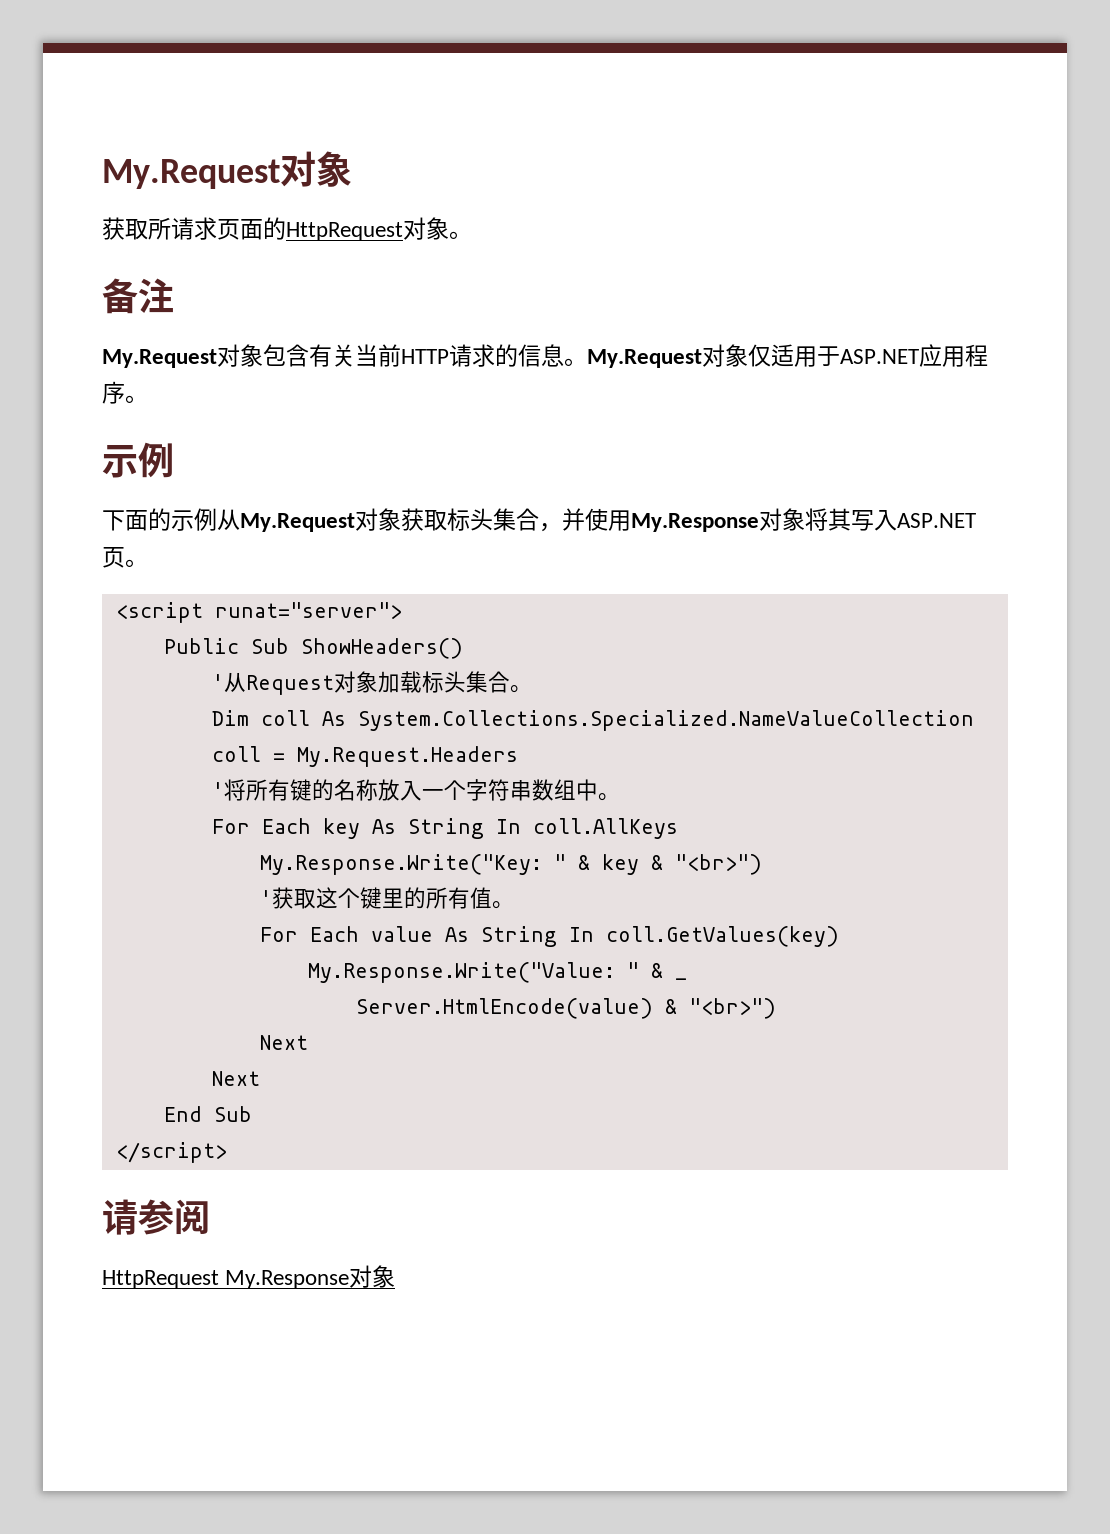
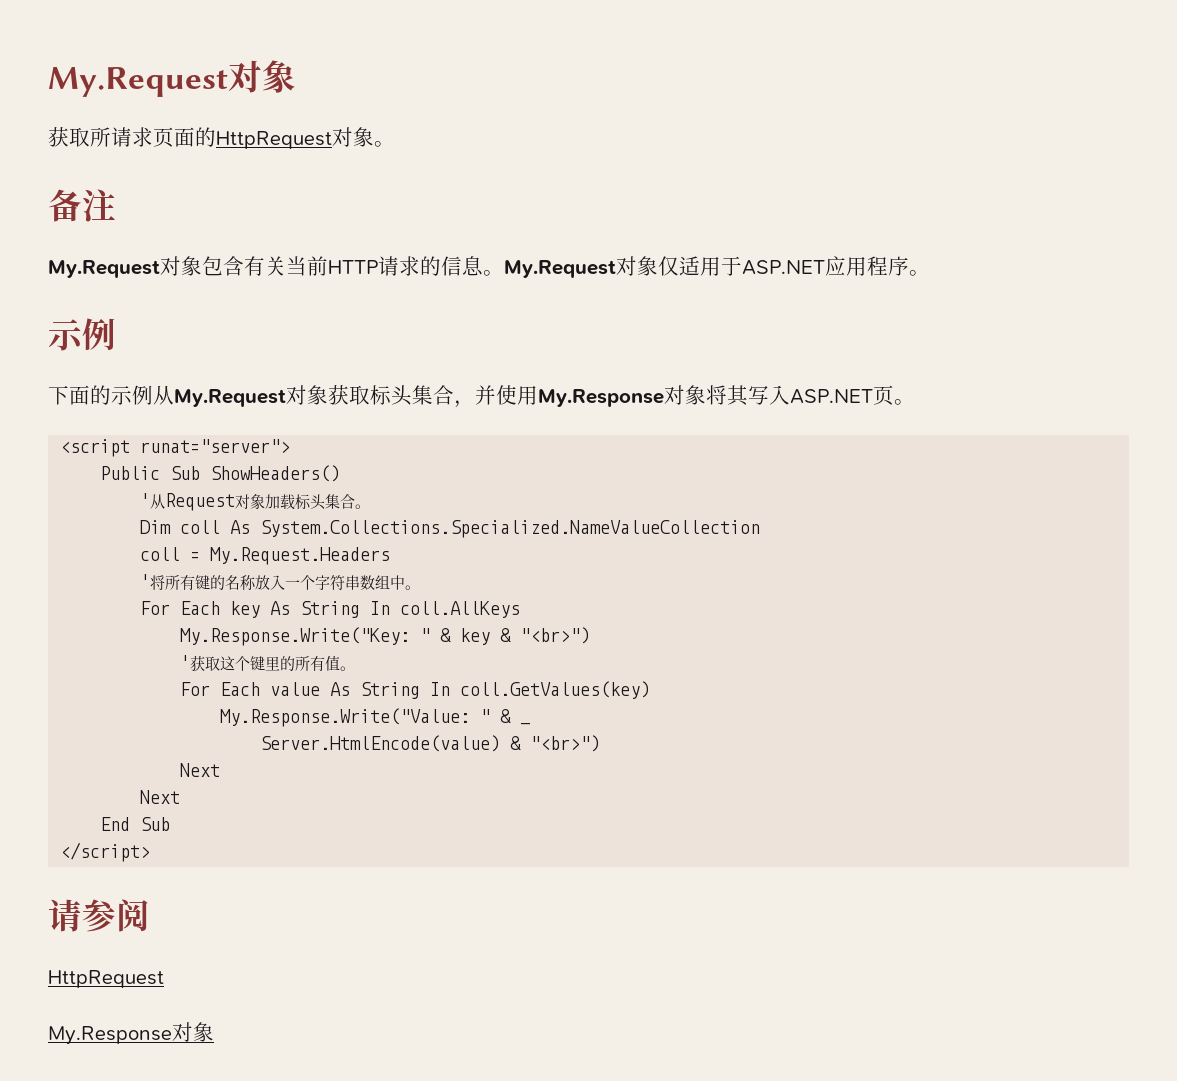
  请参阅
- HttpRequest My.Response对象
+ HttpRequest
+ My.Response对象

